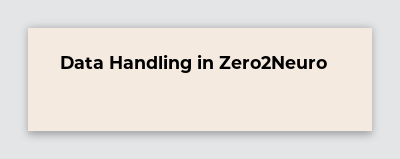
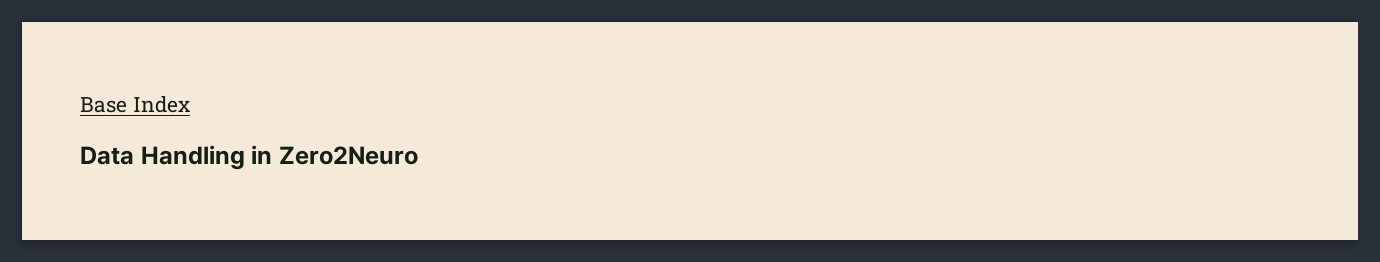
+ Base Index

